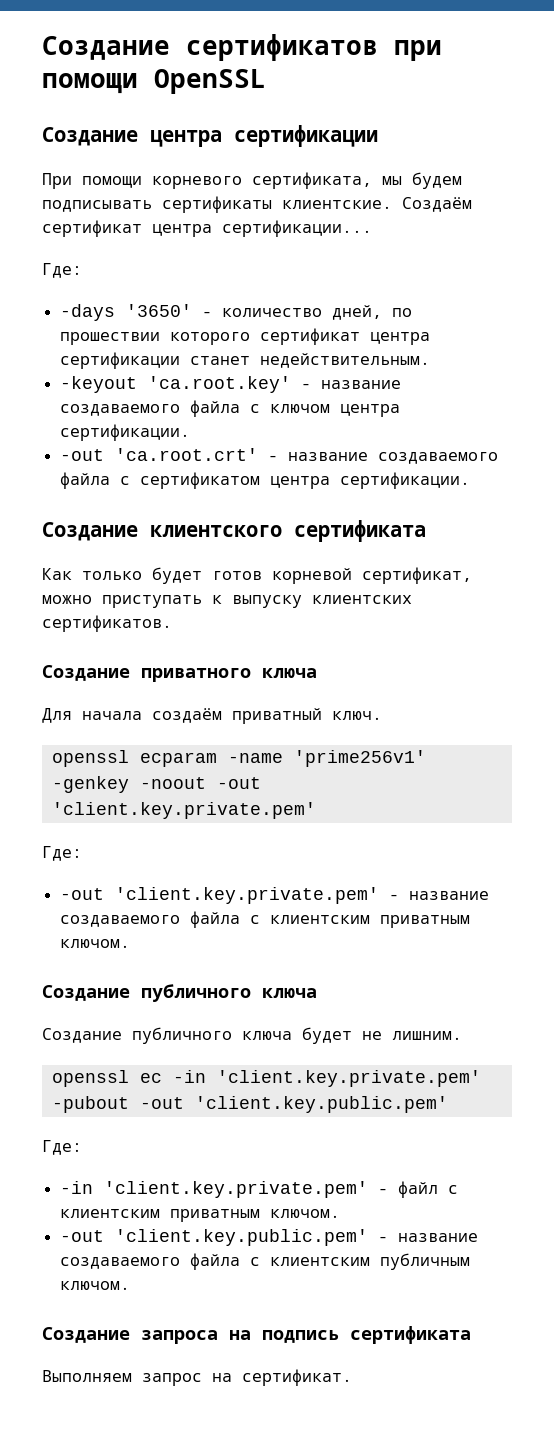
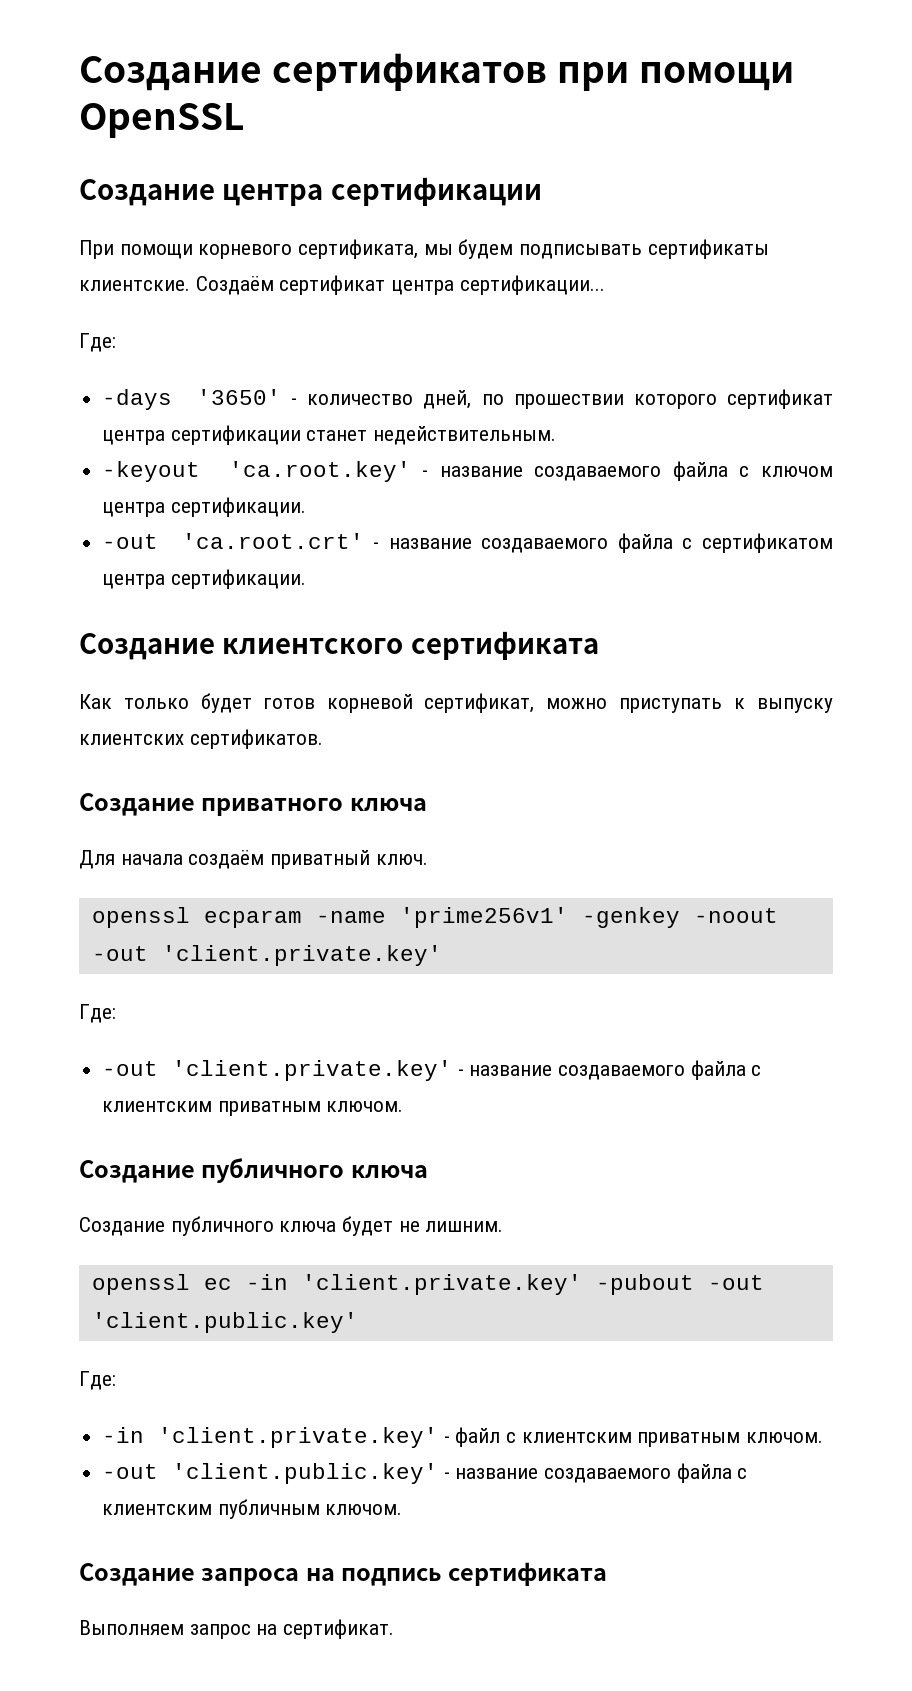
- openssl ecparam -name 'prime256v1' -genkey -noout -out 'client.key.private.pem'
+ openssl ecparam -name 'prime256v1' -genkey -noout -out 'client.private.key'
- -out 'client.key.private.pem' - название создаваемого файла с клиентским приватным ключом.
+ -out 'client.private.key' - название создаваемого файла с клиентским приватным ключом.
- openssl ec -in 'client.key.private.pem' -pubout -out 'client.key.public.pem'
+ openssl ec -in 'client.private.key' -pubout -out 'client.public.key'
- -in 'client.key.private.pem' - файл c клиентским приватным ключом.
+ -in 'client.private.key' - файл c клиентским приватным ключом.
- -out 'client.key.public.pem' - название создаваемого файла с клиентским публичным ключом.
+ -out 'client.public.key' - название создаваемого файла с клиентским публичным ключом.

